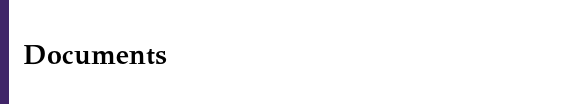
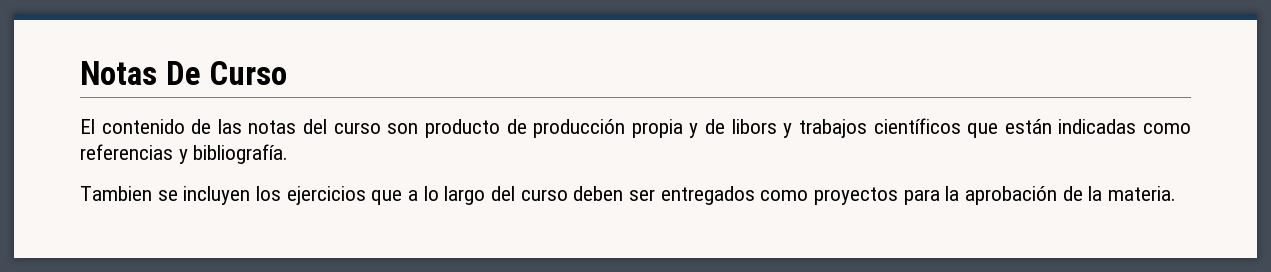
- Documents
+ Notas De Curso
+ El contenido de las notas del curso son producto de producción propia y de libors y trabajos científicos que están indicadas como referencias y bibliografía.
+ Tambien se incluyen los ejercicios que a lo largo del curso deben ser entregados como proyectos para la aprobación de la materia.

